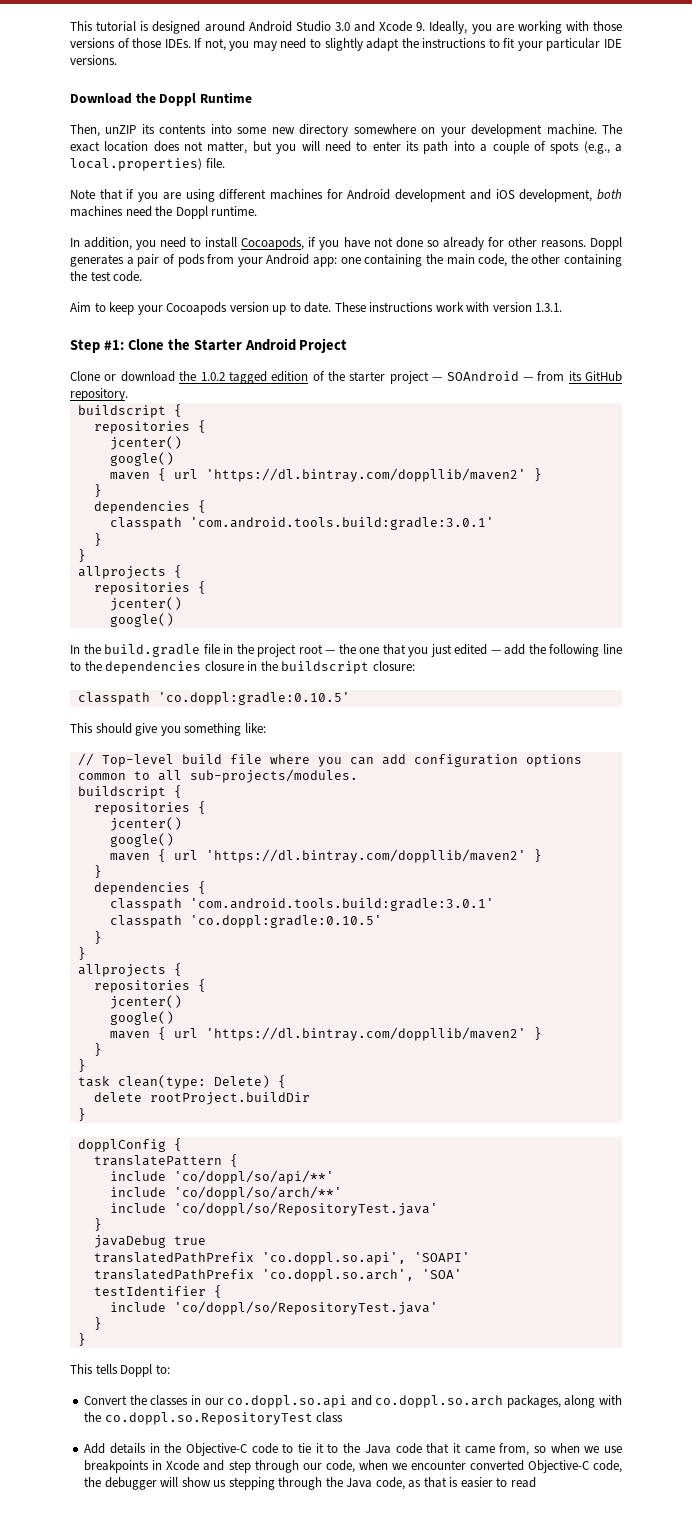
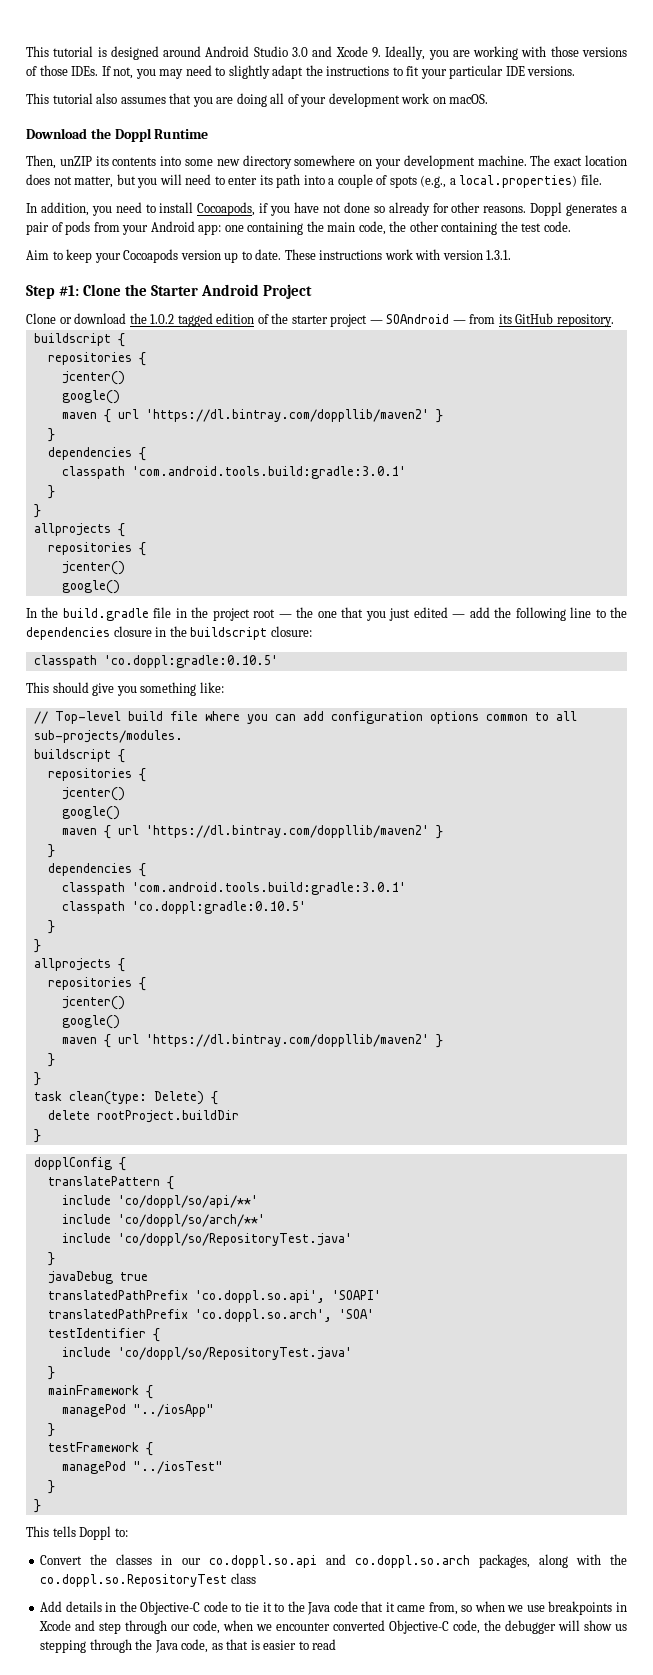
+ This tutorial also assumes that you are doing all of your development work on macOS.
- Note that if you are using different machines for Android development and iOS development, both machines need the Doppl runtime.
+ mainFramework {
+ managePod "../iosApp"
+ }
+ testFramework {
+ managePod "../iosTest"
+ }

